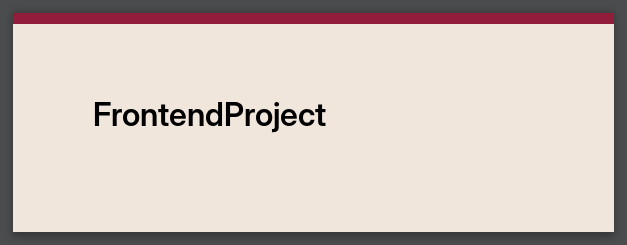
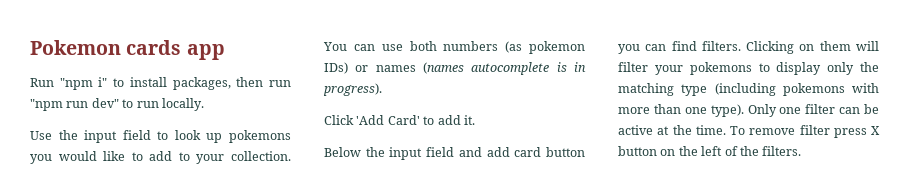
- FrontendProject
+ Pokemon cards app
+ Run "npm i" to install packages, then run "npm run dev" to run locally.
+ Use the input field to look up pokemons you would like to add to your collection. You can use both numbers (as pokemon IDs) or names (names autocomplete is in progress).
+ Click 'Add Card' to add it.
+ Below the input field and add card button you can find filters. Clicking on them will filter your pokemons to display only the matching type (including pokemons with more than one type). Only one filter can be active at the time. To remove filter press X button on the left of the filters.

